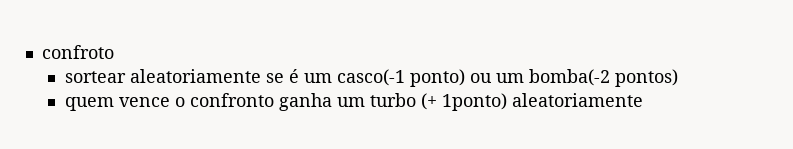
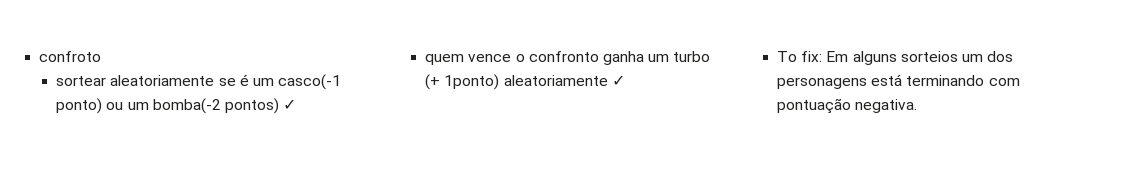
- sortear aleatoriamente se é um casco(-1 ponto) ou um bomba(-2 pontos)
+ sortear aleatoriamente se é um casco(-1 ponto) ou um bomba(-2 pontos) ✓
- quem vence o confronto ganha um turbo (+ 1ponto) aleatoriamente
+ quem vence o confronto ganha um turbo (+ 1ponto) aleatoriamente ✓
+ To fix: Em alguns sorteios um dos personagens está terminando com pontuação negativa.

